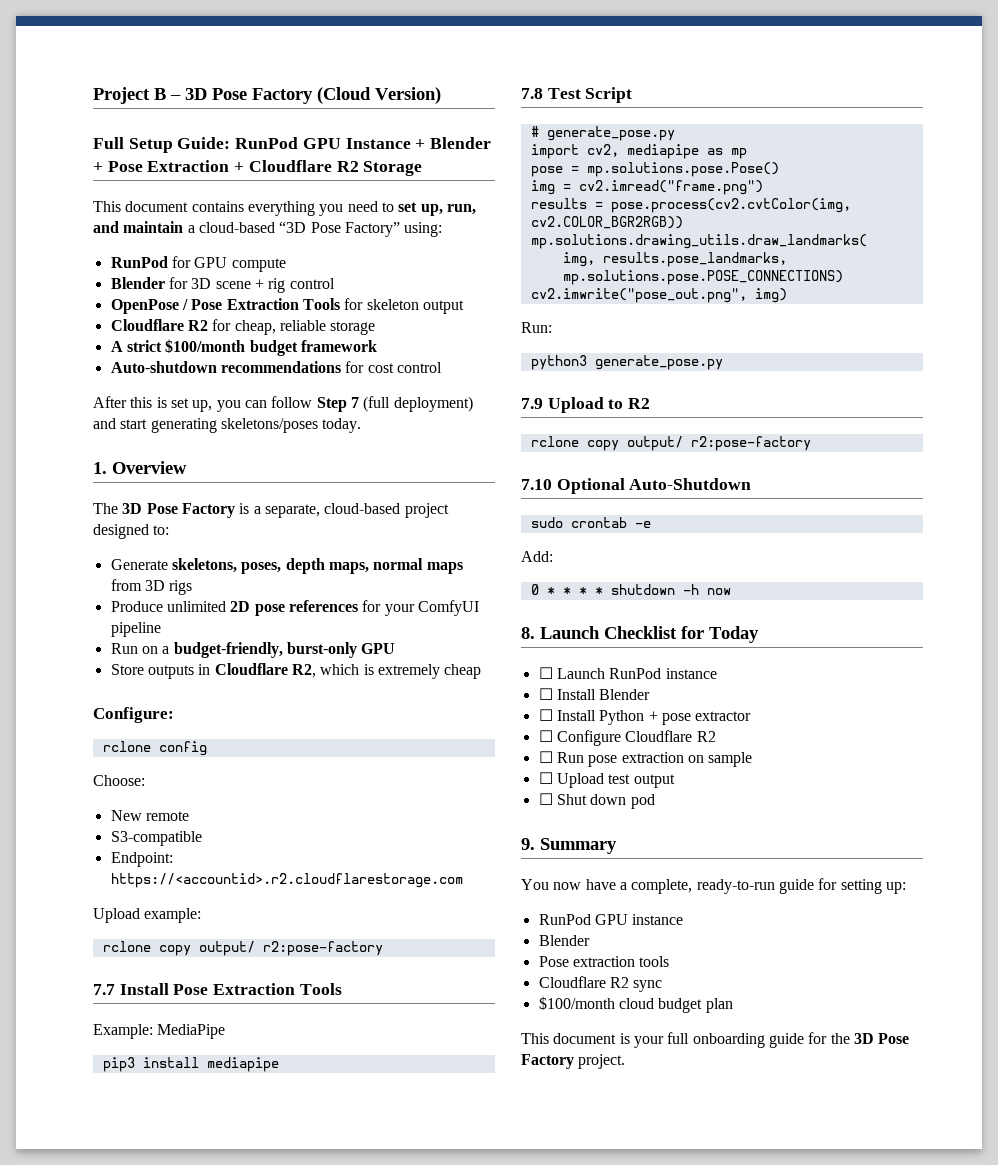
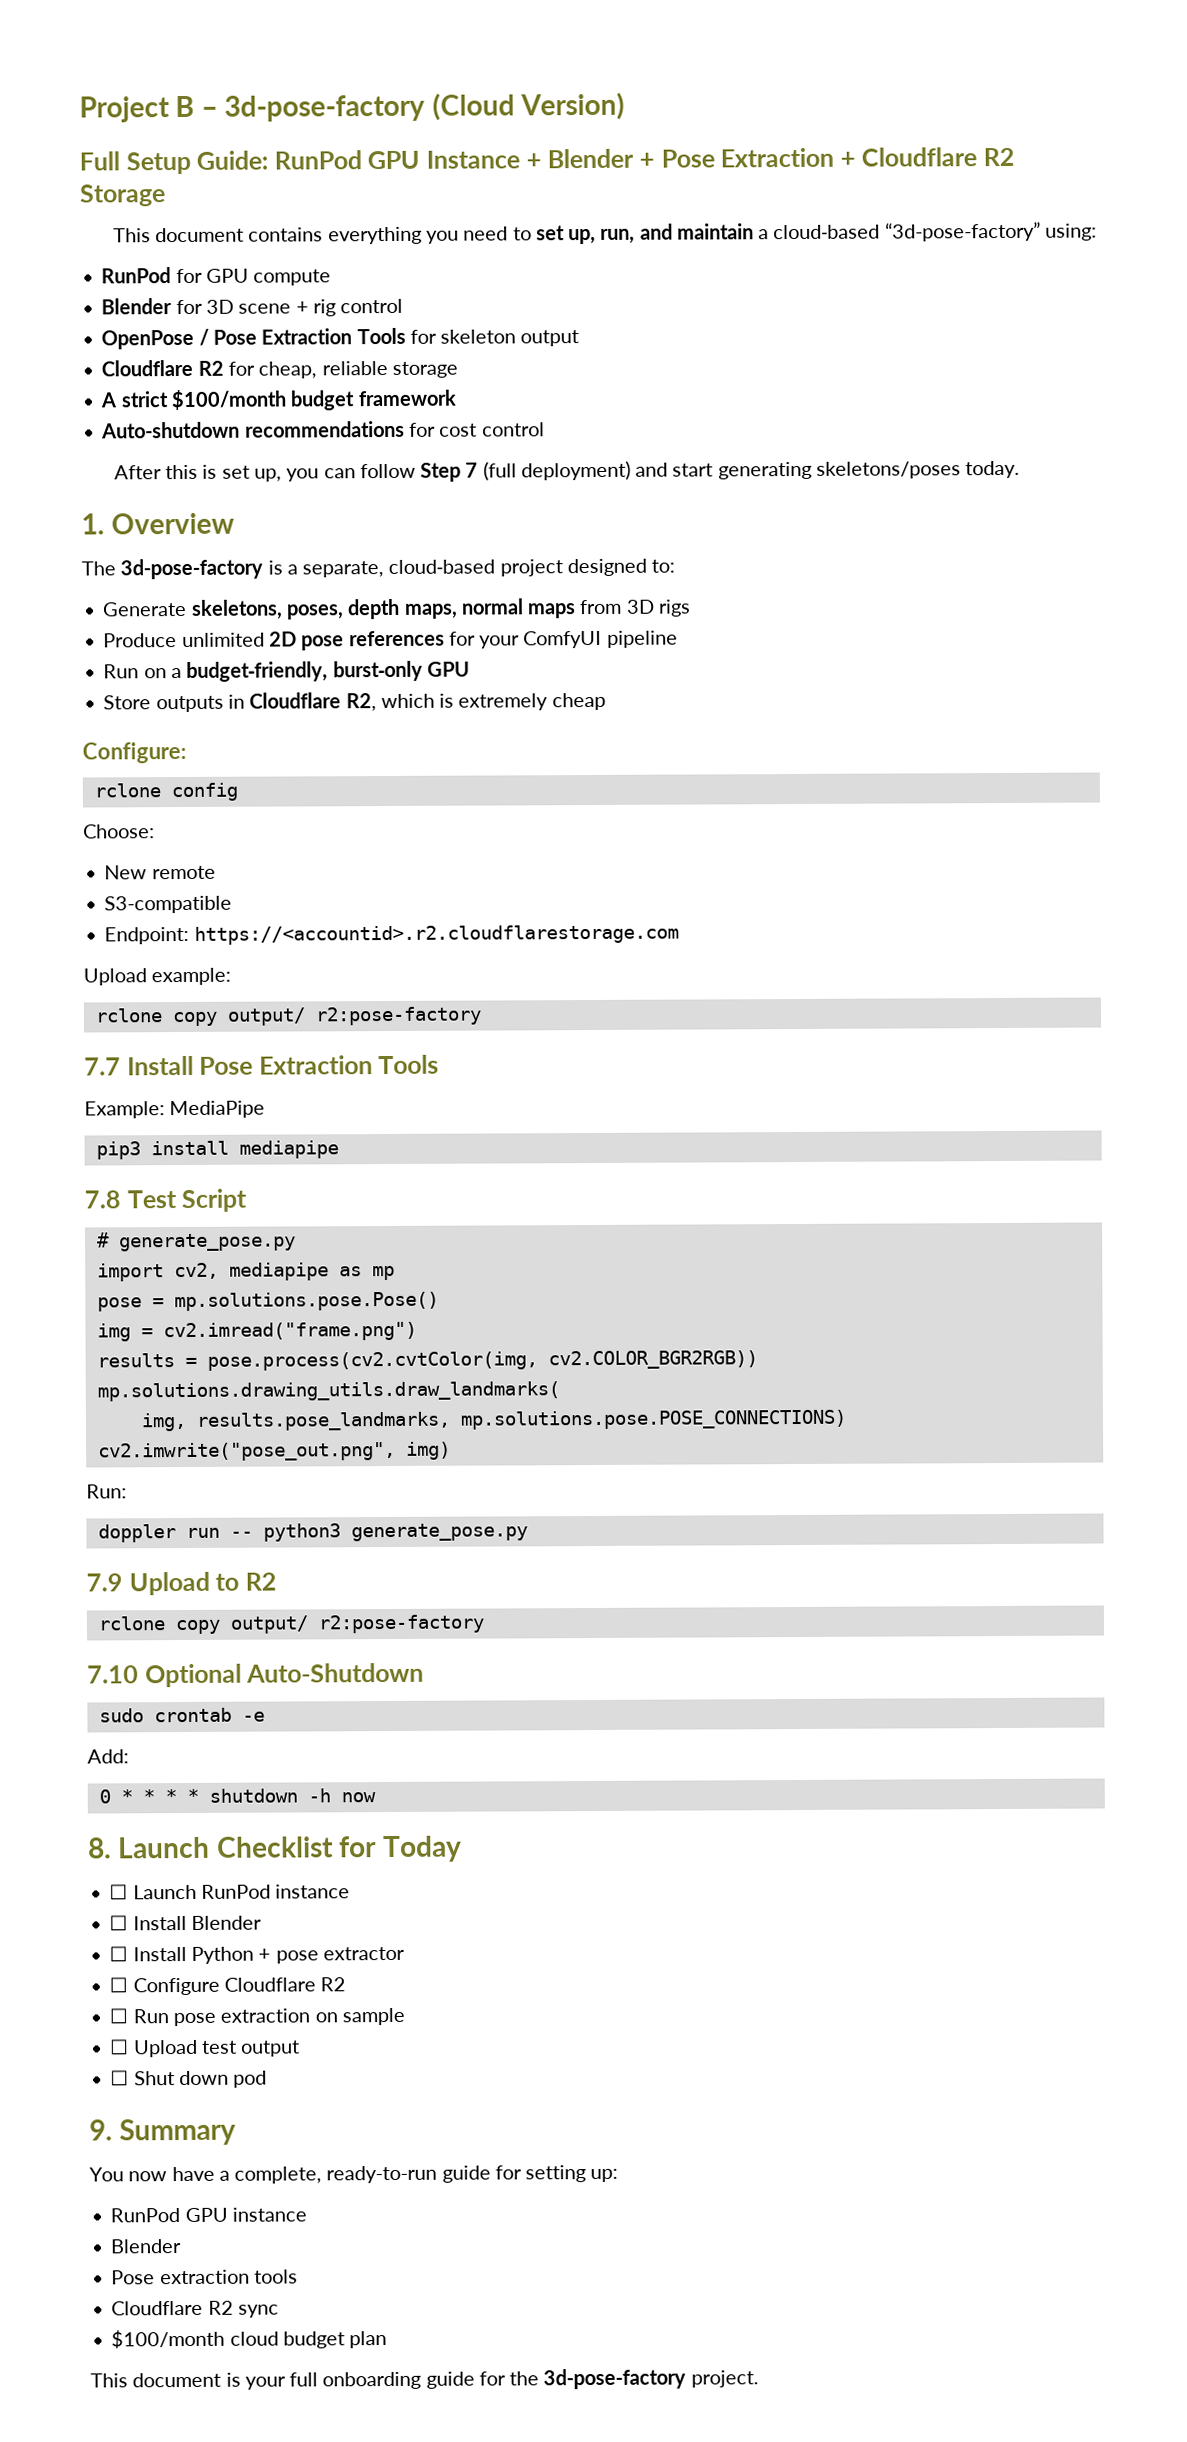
- Project B – 3D Pose Factory (Cloud Version)
+ Project B – 3d-pose-factory (Cloud Version)
- This document contains everything you need to set up, run, and maintain a cloud‑based “3D Pose Factory” using:
+ This document contains everything you need to set up, run, and maintain a cloud‑based “3d-pose-factory” using:
- The 3D Pose Factory is a separate, cloud‑based project designed to:
+ The 3d-pose-factory is a separate, cloud‑based project designed to:
- python3 generate_pose.py
+ doppler run -- python3 generate_pose.py
- This document is your full onboarding guide for the 3D Pose Factory project.
+ This document is your full onboarding guide for the 3d-pose-factory project.

